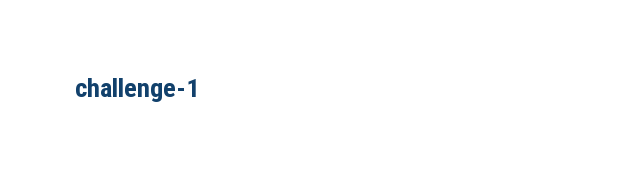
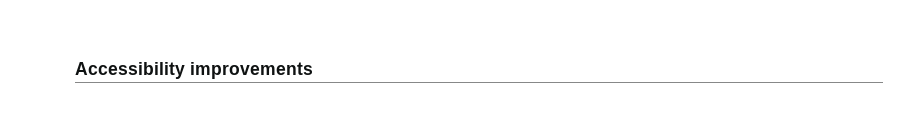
- challenge-1
+ Accessibility improvements

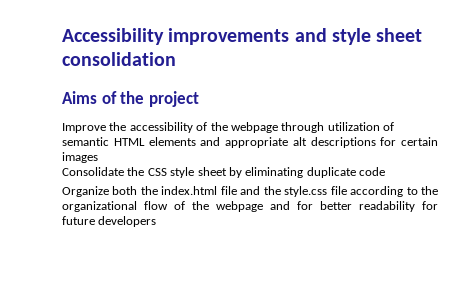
- Accessibility improvements
+ Accessibility improvements and style sheet consolidation
+ Aims of the project
+ Improve the accessibility of the webpage through utilization of semantic HTML elements and appropriate alt descriptions for certain images
+ Consolidate the CSS style sheet by eliminating duplicate code
+ Organize both the index.html file and the style.css file according to the organizational flow of the webpage and for better readability for future developers

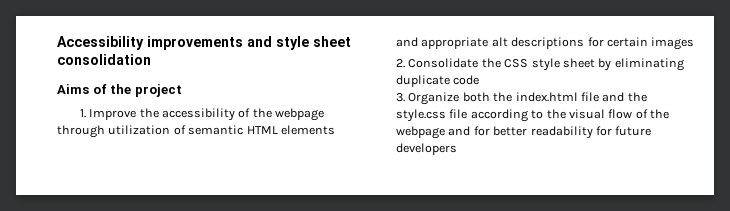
- Improve the accessibility of the webpage through utilization of semantic HTML elements and appropriate alt descriptions for certain images
+ 1. Improve the accessibility of the webpage through utilization of semantic HTML elements and appropriate alt descriptions for certain images
- Consolidate the CSS style sheet by eliminating duplicate code
+ 2. Consolidate the CSS style sheet by eliminating duplicate code
- Organize both the index.html file and the style.css file according to the organizational flow of the webpage and for better readability for future developers
+ 3. Organize both the index.html file and the style.css file according to the visual flow of the webpage and for better readability for future developers

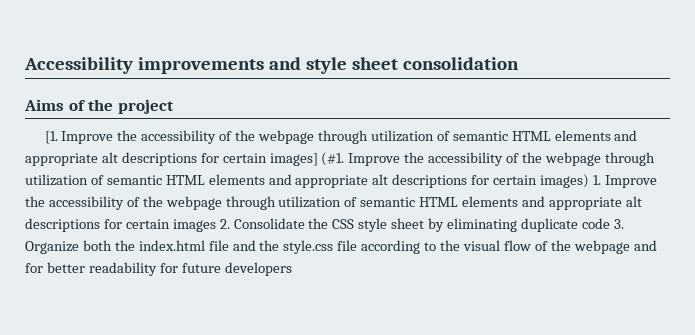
- 1. Improve the accessibility of the webpage through utilization of semantic HTML elements and appropriate alt descriptions for certain images
- 2. Consolidate the CSS style sheet by eliminating duplicate code
- 3. Organize both the index.html file and the style.css file according to the visual flow of the webpage and for better readability for future developers
+ [1. Improve the accessibility of the webpage through utilization of semantic HTML elements and appropriate alt descriptions for certain images] (#1. Improve the accessibility of the webpage through utilization of semantic HTML elements and appropriate alt descriptions for certain images) 1. Improve the accessibility of the webpage through utilization of semantic HTML elements and appropriate alt descriptions for certain images 2. Consolidate the CSS style sheet by eliminating duplicate code 3. Organize both the index.html file and the style.css file according to the visual flow of the webpage and for better readability for future developers

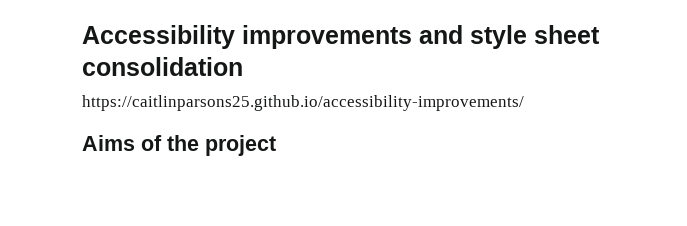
+ https://caitlinparsons25.github.io/accessibility-improvements/
- [1. Improve the accessibility of the webpage through utilization of semantic HTML elements and appropriate alt descriptions for certain images] (#1. Improve the accessibility of the webpage through utilization of semantic HTML elements and appropriate alt descriptions for certain images) 1. Improve the accessibility of the webpage through utilization of semantic HTML elements and appropriate alt descriptions for certain images 2. Consolidate the CSS style sheet by eliminating duplicate code 3. Organize both the index.html file and the style.css file according to the visual flow of the webpage and for better readability for future developers

